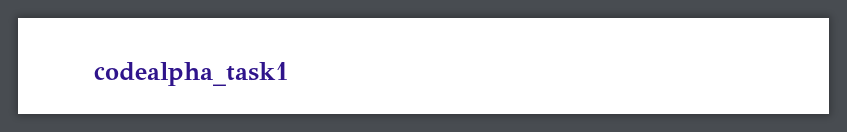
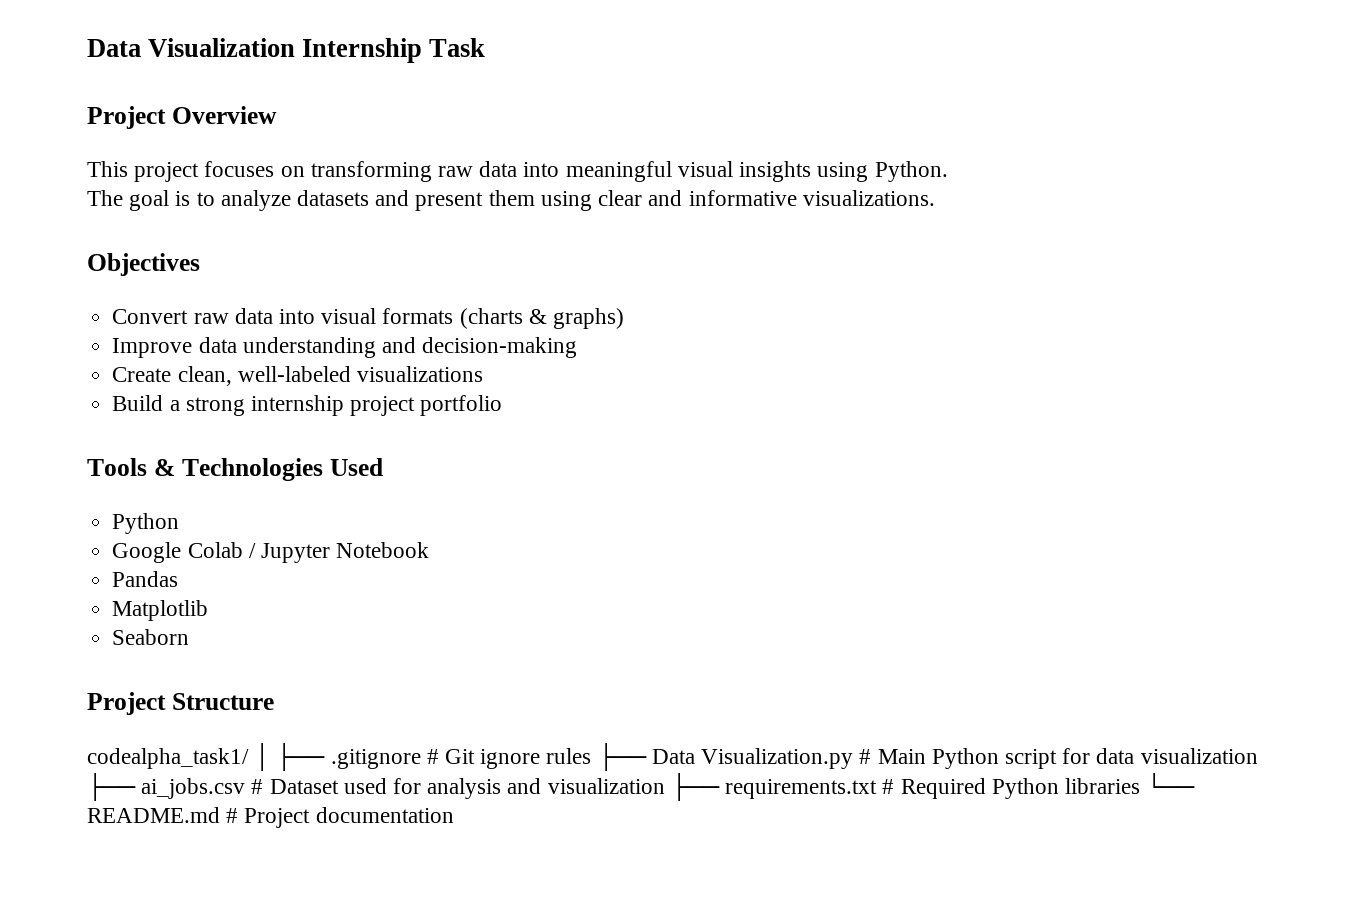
- codealpha_task1
+ Data Visualization Internship Task
+ Project Overview
+ This project focuses on transforming raw data into meaningful visual insights using Python.
+ The goal is to analyze datasets and present them using clear and informative visualizations.
+ Objectives
+ Convert raw data into visual formats (charts & graphs)
+ Improve data understanding and decision-making
+ Create clean, well-labeled visualizations
+ Build a strong internship project portfolio
+ Tools & Technologies Used
+ Python
+ Google Colab / Jupyter Notebook
+ Pandas
+ Matplotlib
+ Seaborn
+ Project Structure
+ codealpha_task1/ │ ├── .gitignore # Git ignore rules ├── Data Visualization.py # Main Python script for data visualization ├── ai_jobs.csv # Dataset used for analysis and visualization ├── requirements.txt # Required Python libraries └── README.md # Project documentation

